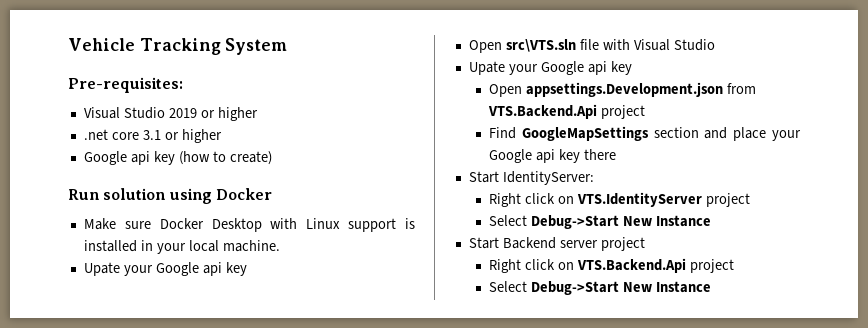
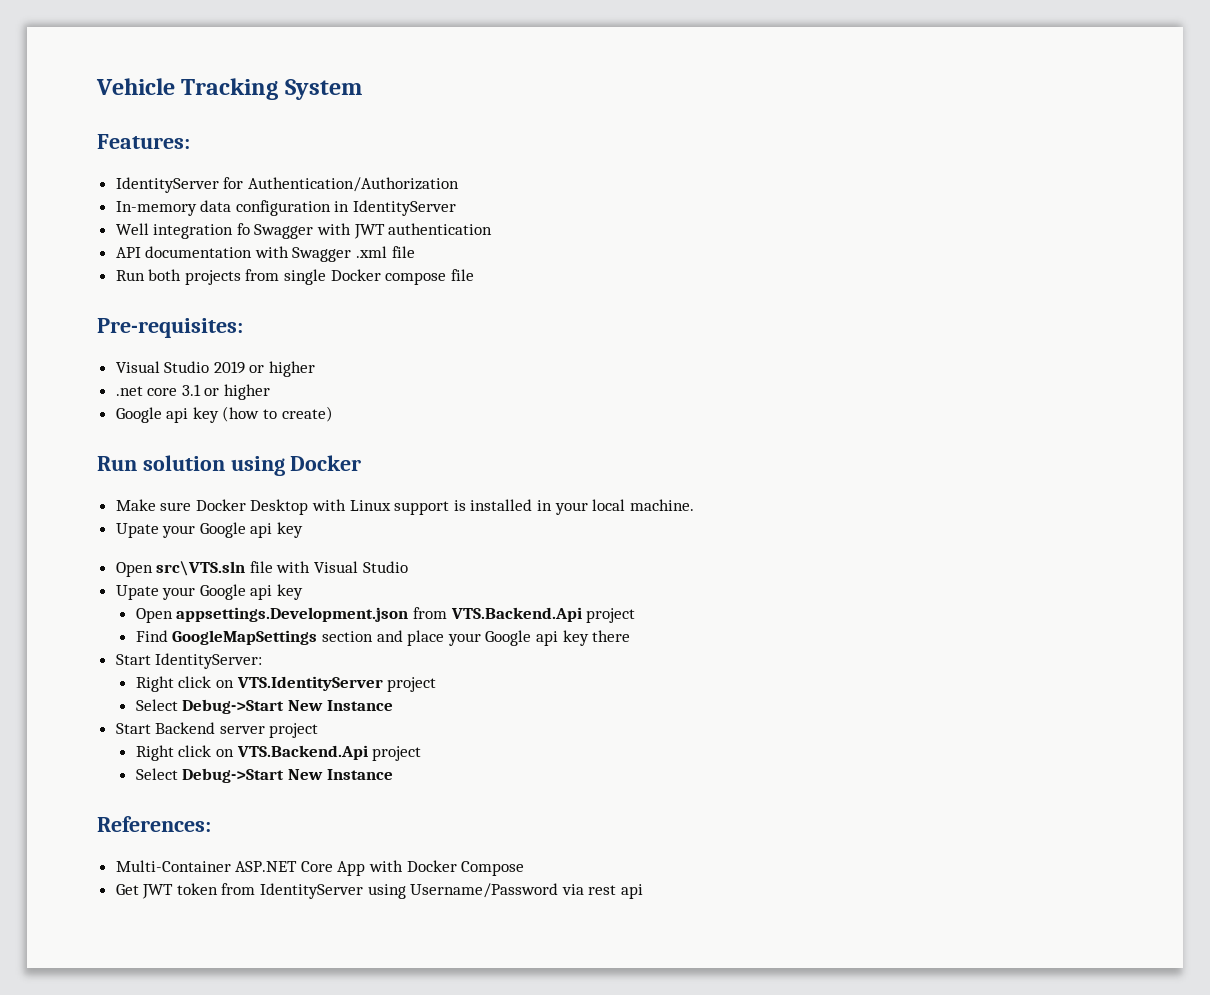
+ Features:
+ IdentityServer for Authentication/Authorization
+ In-memory data configuration in IdentityServer
+ Well integration fo Swagger with JWT authentication
+ API documentation with Swagger .xml file
+ Run both projects from single Docker compose file
+ References:
+ Multi-Container ASP.NET Core App with Docker Compose
+ Get JWT token from IdentityServer using Username/Password via rest api

